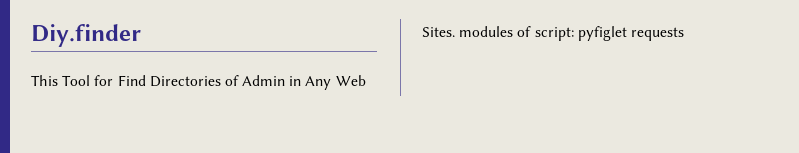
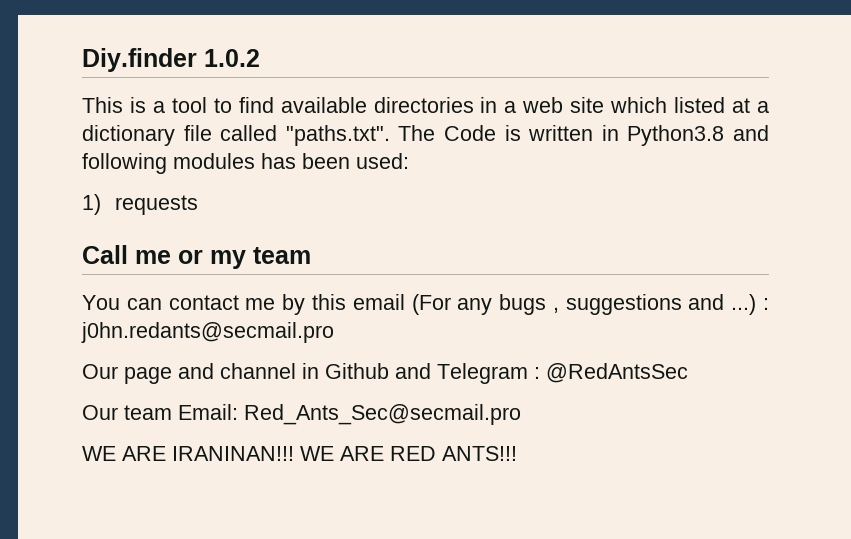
- Diy.finder
+ Diy.finder 1.0.2
- This Tool for Find Directories of Admin in Any Web Sites. modules of script: pyfiglet requests
+ This is a tool to find available directories in a web site which listed at a dictionary file called "paths.txt". The Code is written in Python3.8 and following modules has been used:
+ 1) requests
+ Call me or my team
+ You can contact me by this email (For any bugs , suggestions and ...) : j0hn.redants@secmail.pro
+ Our page and channel in Github and Telegram : @RedAntsSec
+ Our team Email: Red_Ants_Sec@secmail.pro
+ WE ARE IRANINAN!!! WE ARE RED ANTS!!!

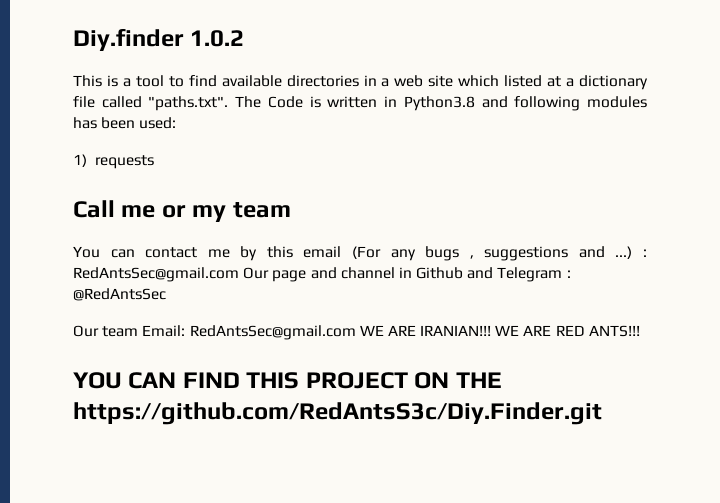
- You can contact me by this email (For any bugs , suggestions and ...) : j0hn.redants@secmail.pro
- Our page and channel in Github and Telegram : @RedAntsSec
+ You can contact me by this email (For any bugs , suggestions and ...) : RedAntsSec@gmail.com Our page and channel in Github and Telegram : @RedAntsSec
- Our team Email: Red_Ants_Sec@secmail.pro
- WE ARE IRANINAN!!!
+ Our team Email: RedAntsSec@gmail.com WE ARE IRANIAN!!!
+ YOU CAN FIND THIS PROJECT ON THE https://github.com/RedAntsS3c/Diy.Finder.git

